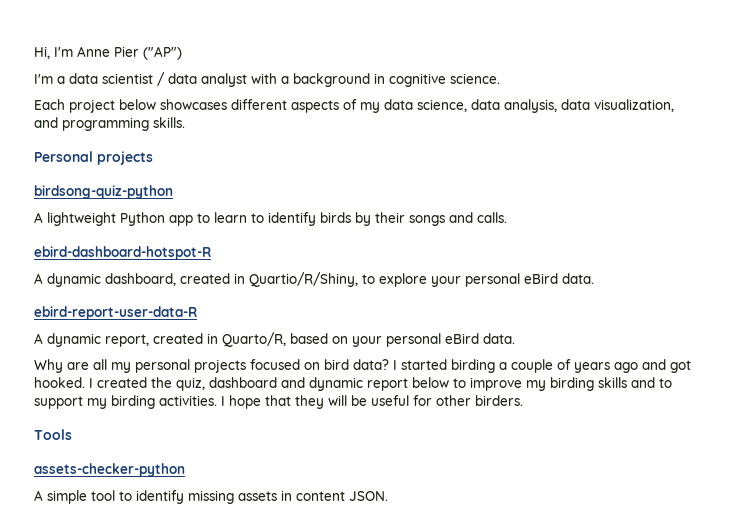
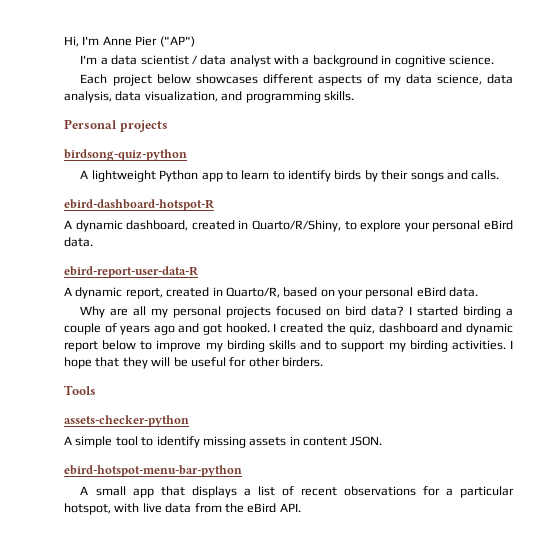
- A dynamic dashboard, created in Quartio/R/Shiny, to explore your personal eBird data.
+ A dynamic dashboard, created in Quarto/R/Shiny, to explore your personal eBird data.
+ ebird-hotspot-menu-bar-python
+ A small app that displays a list of recent observations for a particular hotspot, with live data from the eBird API.

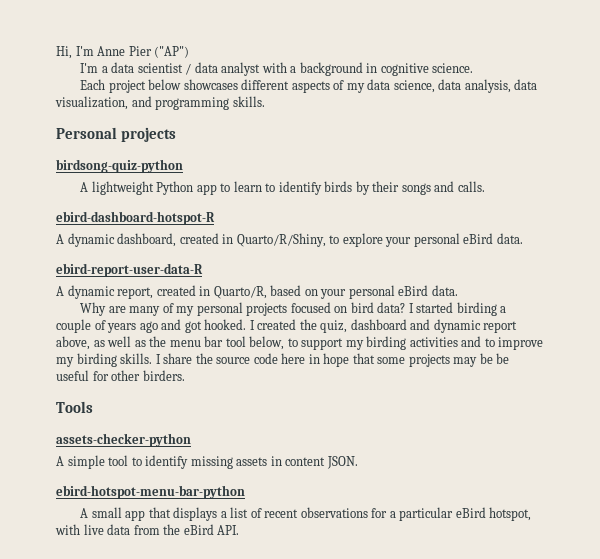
- Why are all my personal projects focused on bird data?
+ Why are many of my personal projects focused on bird data?
- I created the quiz, dashboard and dynamic report below to improve my birding skills and to support my birding activities. I hope that they will be useful for other birders.
+ I created the quiz, dashboard and dynamic report above, as well as the menu bar tool below, to support my birding activities and to improve my birding skills. I share the source code here in hope that some projects may be be useful for other birders.
- A small app that displays a list of recent observations for a particular hotspot, with live data from the eBird API.
+ A small app that displays a list of recent observations for a particular eBird hotspot, with live data from the eBird API.

